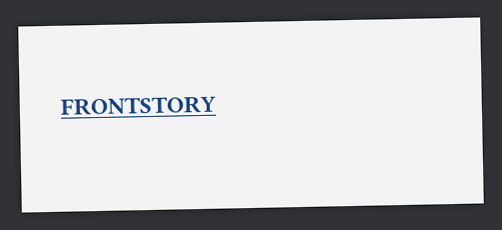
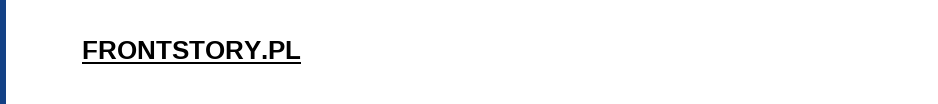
- FRONTSTORY
+ FRONTSTORY.PL

